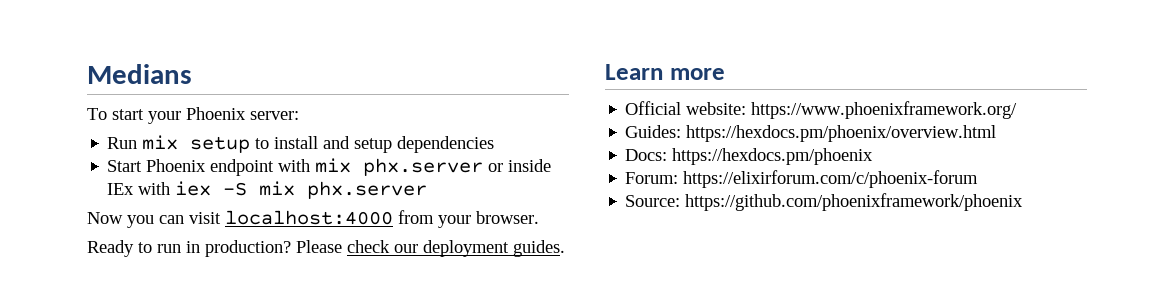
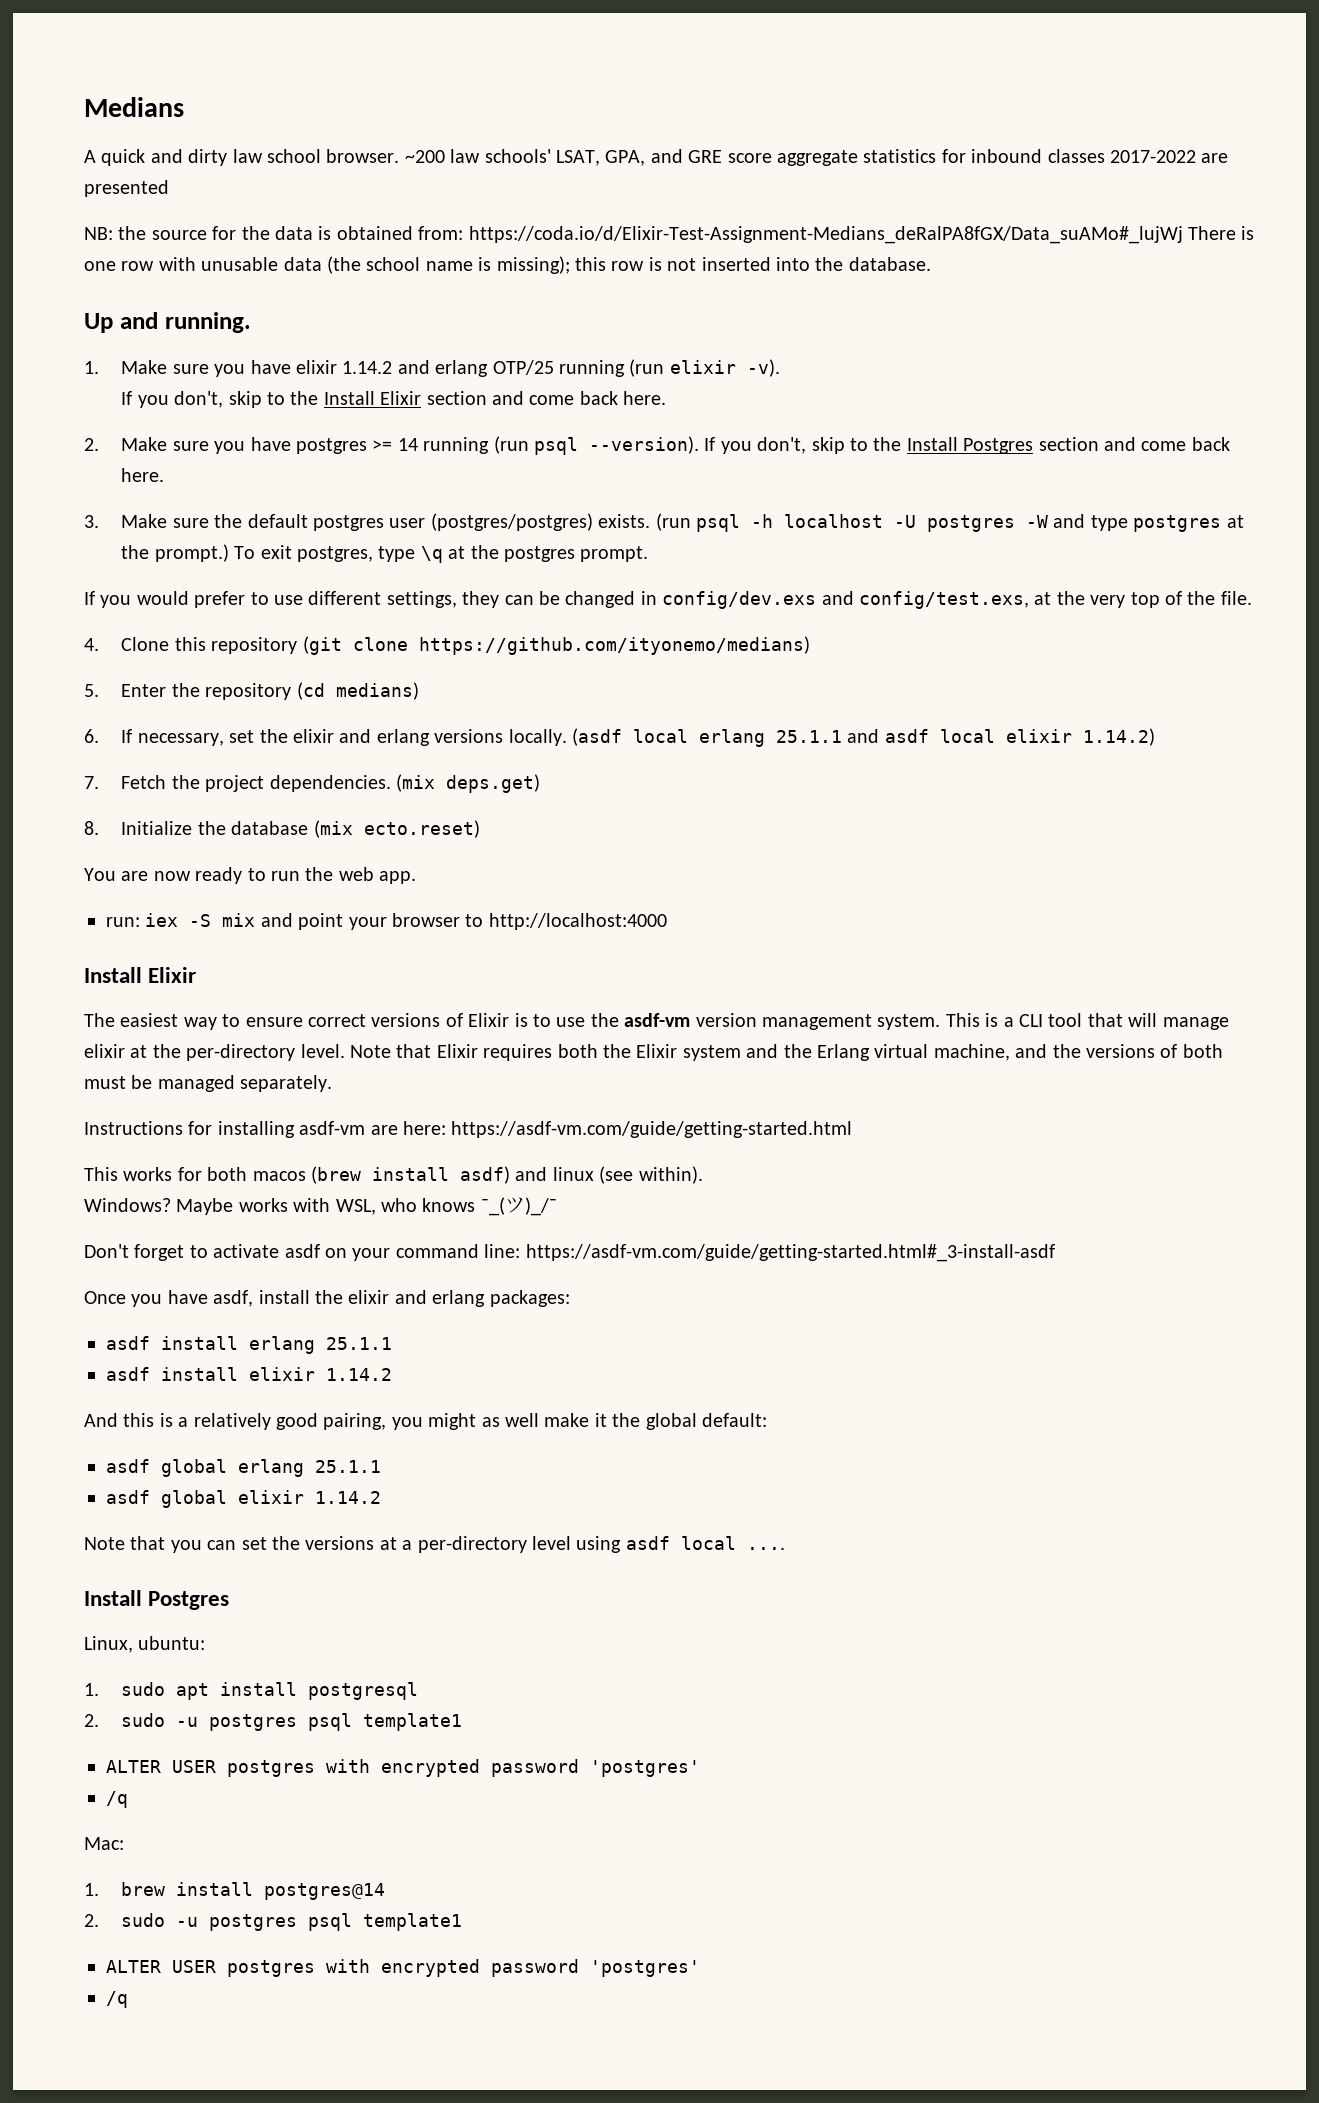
- To start your Phoenix server:
- Run mix setup to install and setup dependencies
- Start Phoenix endpoint with mix phx.server or inside IEx with iex -S mix phx.server
- Now you can visit localhost:4000 from your browser.
- Ready to run in production? Please check our deployment guides.
- Learn more
- Official website: https://www.phoenixframework.org/
- Guides: https://hexdocs.pm/phoenix/overview.html
- Docs: https://hexdocs.pm/phoenix
- Forum: https://elixirforum.com/c/phoenix-forum
- Source: https://github.com/phoenixframework/phoenix
+ A quick and dirty law school browser. ~200 law schools' LSAT, GPA, and GRE score aggregate statistics for inbound classes 2017-2022 are presented
+ NB: the source for the data is obtained from: https://coda.io/d/Elixir-Test-Assignment-Medians_deRalPA8fGX/Data_suAMo#_lujWj There is one row with unusable data (the school name is missing); this row is not inserted into the database.
+ Up and running.
+ 1. Make sure you have elixir 1.14.2 and erlang OTP/25 running (run elixir -v).
+ If you don't, skip to the Install Elixir section and come back here.
+ 2. Make sure you have postgres >= 14 running (run psql --version). If you don't, skip to the Install Postgres section and come back here.
+ 3. Make sure the default postgres user (postgres/postgres) exists. (run psql -h localhost -U postgres -W and type postgres at the prompt.) To exit postgres, type \q at the postgres prompt.
+ If you would prefer to use different settings, they can be changed in config/dev.exs and config/test.exs, at the very top of the file.
+ 4. Clone this repository (git clone https://github.com/ityonemo/medians)
+ 5. Enter the repository (cd medians)
+ 6. If necessary, set the elixir and erlang versions locally. (asdf local erlang 25.1.1 and asdf local elixir 1.14.2)
+ 7. Fetch the project dependencies. (mix deps.get)
+ 8. Initialize the database (mix ecto.reset)
+ You are now ready to run the web app.
+ run: iex -S mix and point your browser to http://localhost:4000
+ Install Elixir
+ The easiest way to ensure correct versions of Elixir is to use the asdf-vm version management system. This is a CLI tool that will manage elixir at the per-directory level. Note that Elixir requires both the Elixir system and the Erlang virtual machine, and the versions of both must be managed separately.
+ Instructions for installing asdf-vm are here: https://asdf-vm.com/guide/getting-started.html
+ This works for both macos (brew install asdf) and linux (see within).
+ Windows? Maybe works with WSL, who knows ¯_(ツ)_/¯
+ Don't forget to activate asdf on your command line: https://asdf-vm.com/guide/getting-started.html#_3-install-asdf
+ Once you have asdf, install the elixir and erlang packages:
+ asdf install erlang 25.1.1
+ asdf install elixir 1.14.2
+ And this is a relatively good pairing, you might as well make it the global default:
+ asdf global erlang 25.1.1
+ asdf global elixir 1.14.2
+ Note that you can set the versions at a per-directory level using asdf local ....
+ Install Postgres
+ Linux, ubuntu:
+ 1. sudo apt install postgresql
+ 2. sudo -u postgres psql template1
+ ALTER USER postgres with encrypted password 'postgres'
+ /q
+ Mac:
+ 1. brew install postgres@14
+ 2. sudo -u postgres psql template1
+ ALTER USER postgres with encrypted password 'postgres'
+ /q

